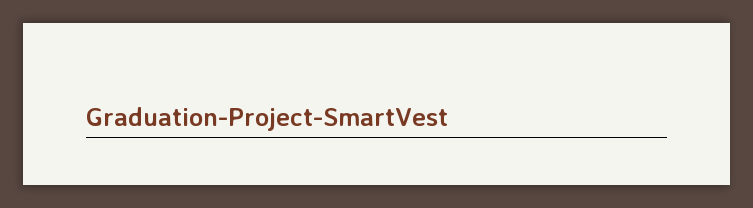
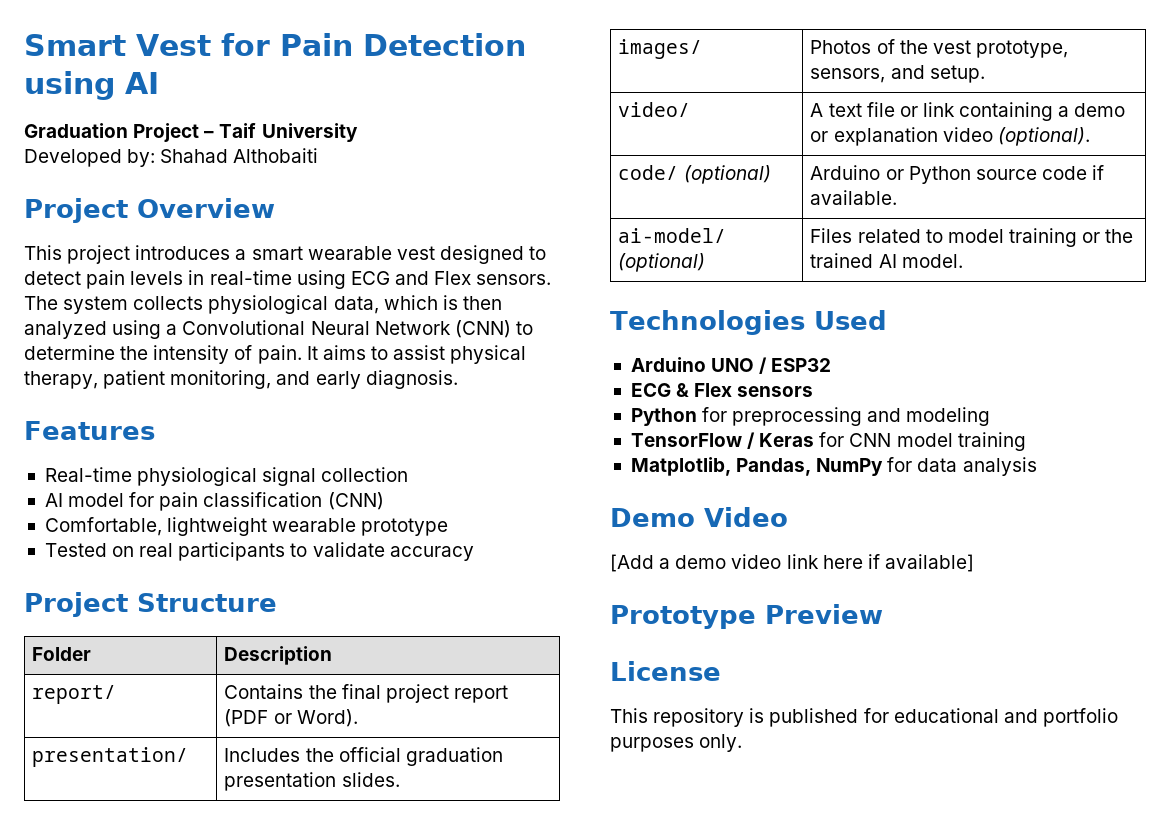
- Graduation-Project-SmartVest
+ Smart Vest for Pain Detection using AI
+ Graduation Project – Taif University
+ Developed by: Shahad Althobaiti
+ Project Overview
+ This project introduces a smart wearable vest designed to detect pain levels in real-time using ECG and Flex sensors. The system collects physiological data, which is then analyzed using a Convolutional Neural Network (CNN) to determine the intensity of pain. It aims to assist physical therapy, patient monitoring, and early diagnosis.
+ Features
+ Real-time physiological signal collection
+ AI model for pain classification (CNN)
+ Comfortable, lightweight wearable prototype
+ Tested on real participants to validate accuracy
+ Project Structure
+ Folder | Description
+ report/ | Contains the final project report (PDF or Word).
+ presentation/ | Includes the official graduation presentation slides.
+ images/ | Photos of the vest prototype, sensors, and setup.
+ video/ | A text file or link containing a demo or explanation video (optional).
+ code/ (optional) | Arduino or Python source code if available.
+ ai-model/ (optional) | Files related to model training or the trained AI model.
+ Technologies Used
+ Arduino UNO / ESP32
+ ECG & Flex sensors
+ Python for preprocessing and modeling
+ TensorFlow / Keras for CNN model training
+ Matplotlib, Pandas, NumPy for data analysis
+ Demo Video
+ [Add a demo video link here if available]
+ Prototype Preview
+ License
+ This repository is published for educational and portfolio purposes only.

